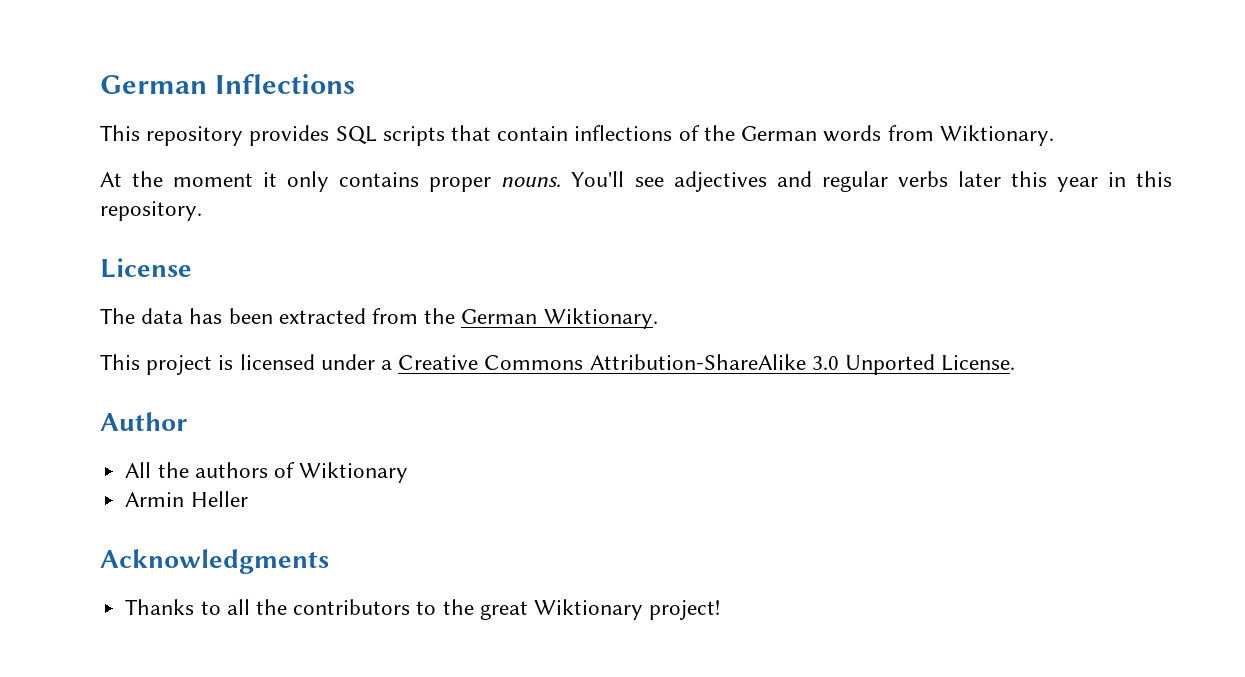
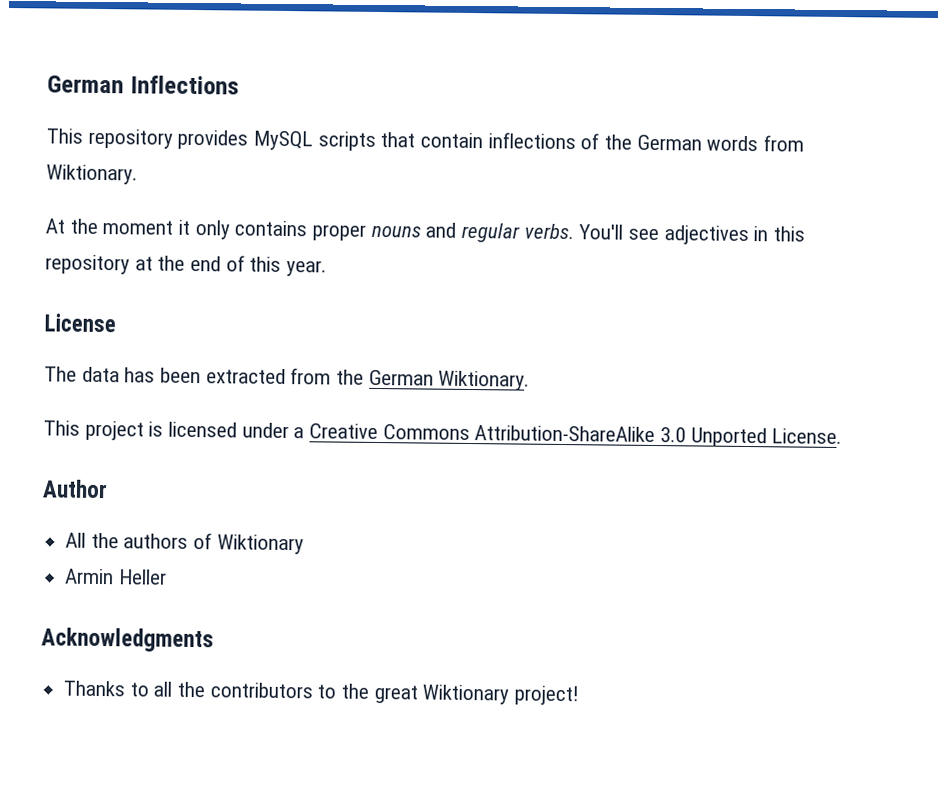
- This repository provides SQL scripts that contain inflections of the German words from Wiktionary.
+ This repository provides MySQL scripts that contain inflections of the German words from Wiktionary.
- At the moment it only contains proper nouns. You'll see adjectives and regular verbs later this year in this repository.
+ At the moment it only contains proper nouns and regular verbs. You'll see adjectives in this repository at the end of this year.

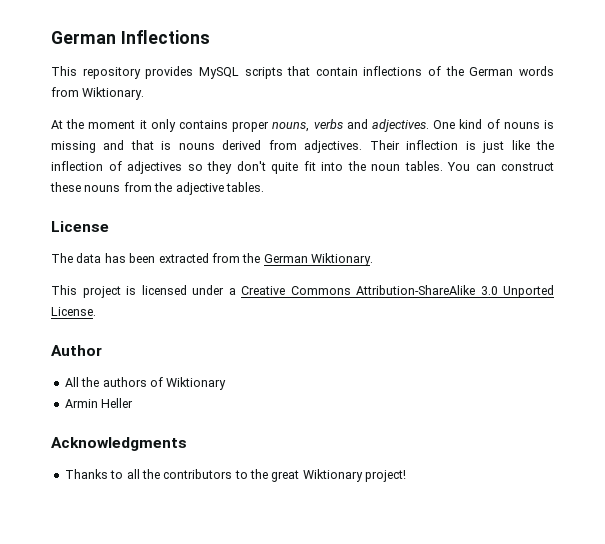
- At the moment it only contains proper nouns and regular verbs. You'll see adjectives in this repository at the end of this year.
+ At the moment it only contains proper nouns, verbs and adjectives. One kind of nouns is missing and that is nouns derived from adjectives. Their inflection is just like the inflection of adjectives so they don't quite fit into the noun tables. You can construct these nouns from the adjective tables.

